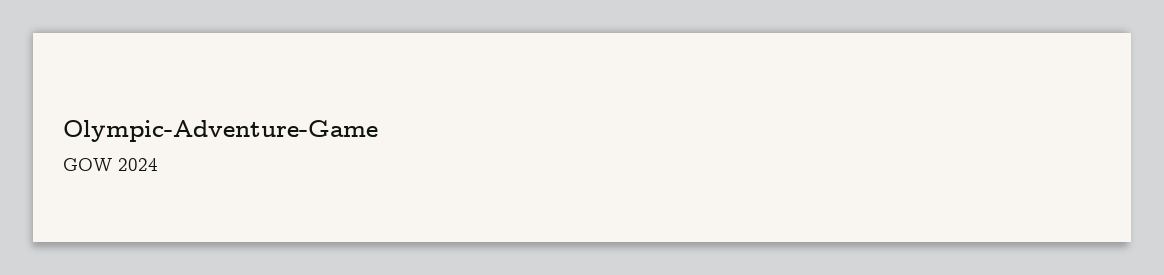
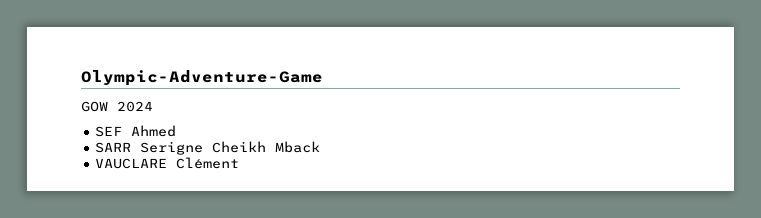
+ SEF Ahmed
+ SARR Serigne Cheikh Mback
+ VAUCLARE Clément

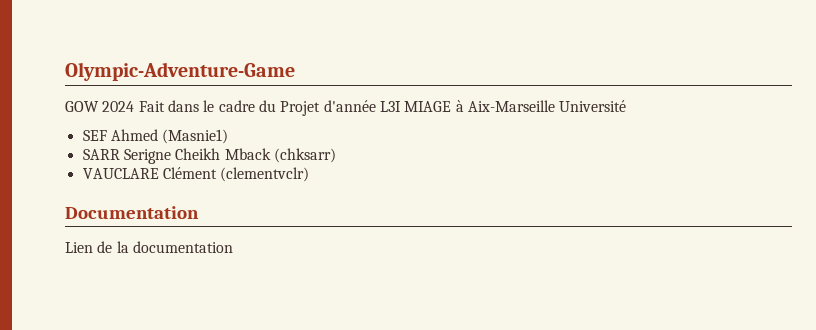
- GOW 2024
+ GOW 2024 Fait dans le cadre du Projet d'année L3I MIAGE à Aix-Marseille Université
- SEF Ahmed
+ SEF Ahmed (Masnie1)
- SARR Serigne Cheikh Mback
+ SARR Serigne Cheikh Mback (chksarr)
- VAUCLARE Clément
+ VAUCLARE Clément (clementvclr)
+ Documentation
+ Lien de la documentation

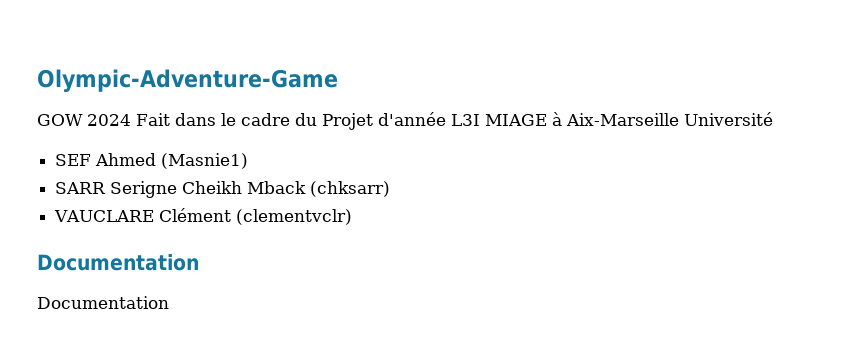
  VAUCLARE Clément (clementvclr)
  Documentation
- Lien de la documentation
+ Documentation

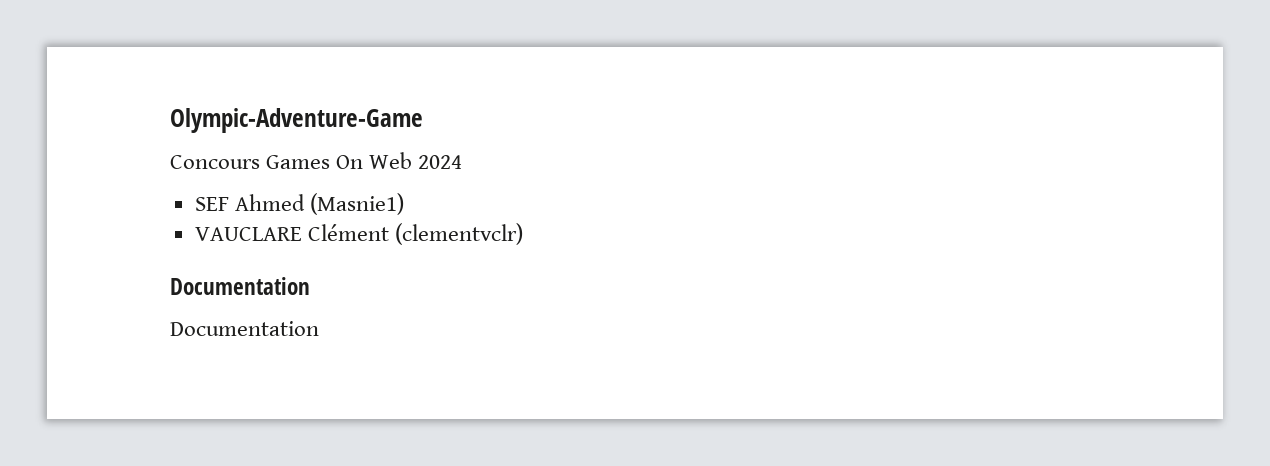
- GOW 2024 Fait dans le cadre du Projet d'année L3I MIAGE à Aix-Marseille Université
+ Concours Games On Web 2024
  SEF Ahmed (Masnie1)
- SARR Serigne Cheikh Mback (chksarr)

